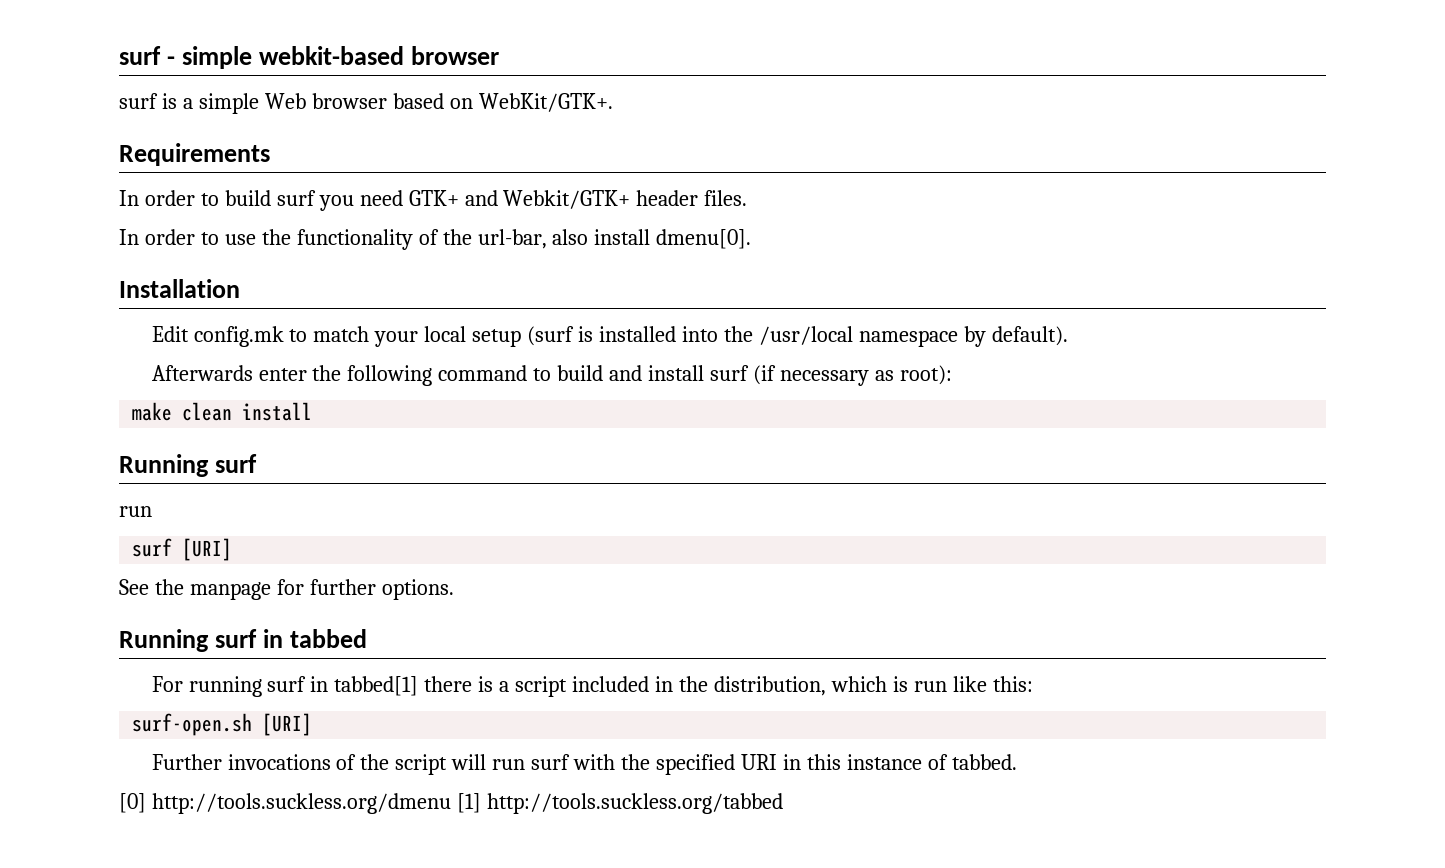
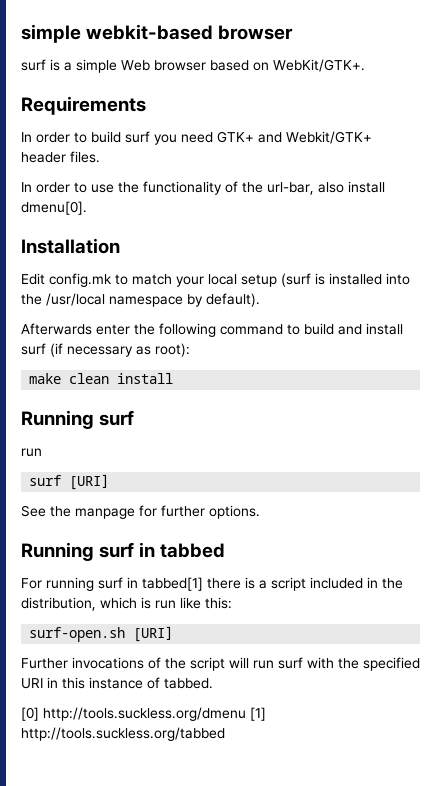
- surf - simple webkit-based browser
+ simple webkit-based browser

